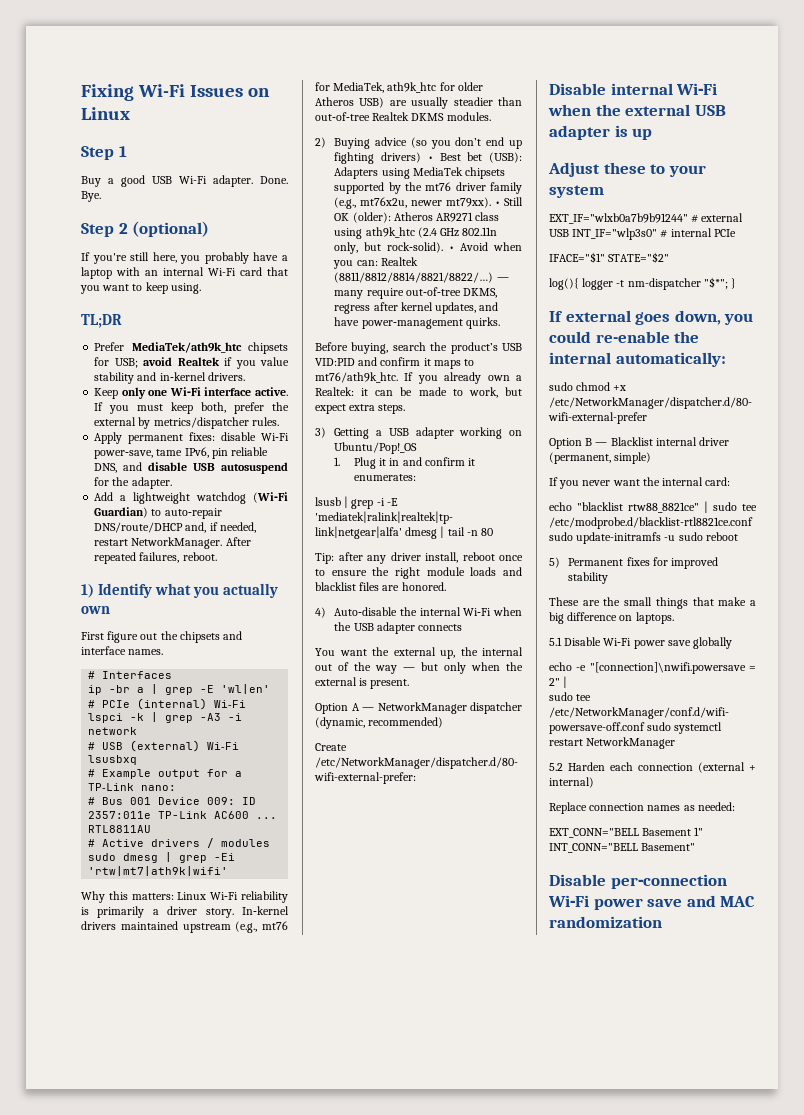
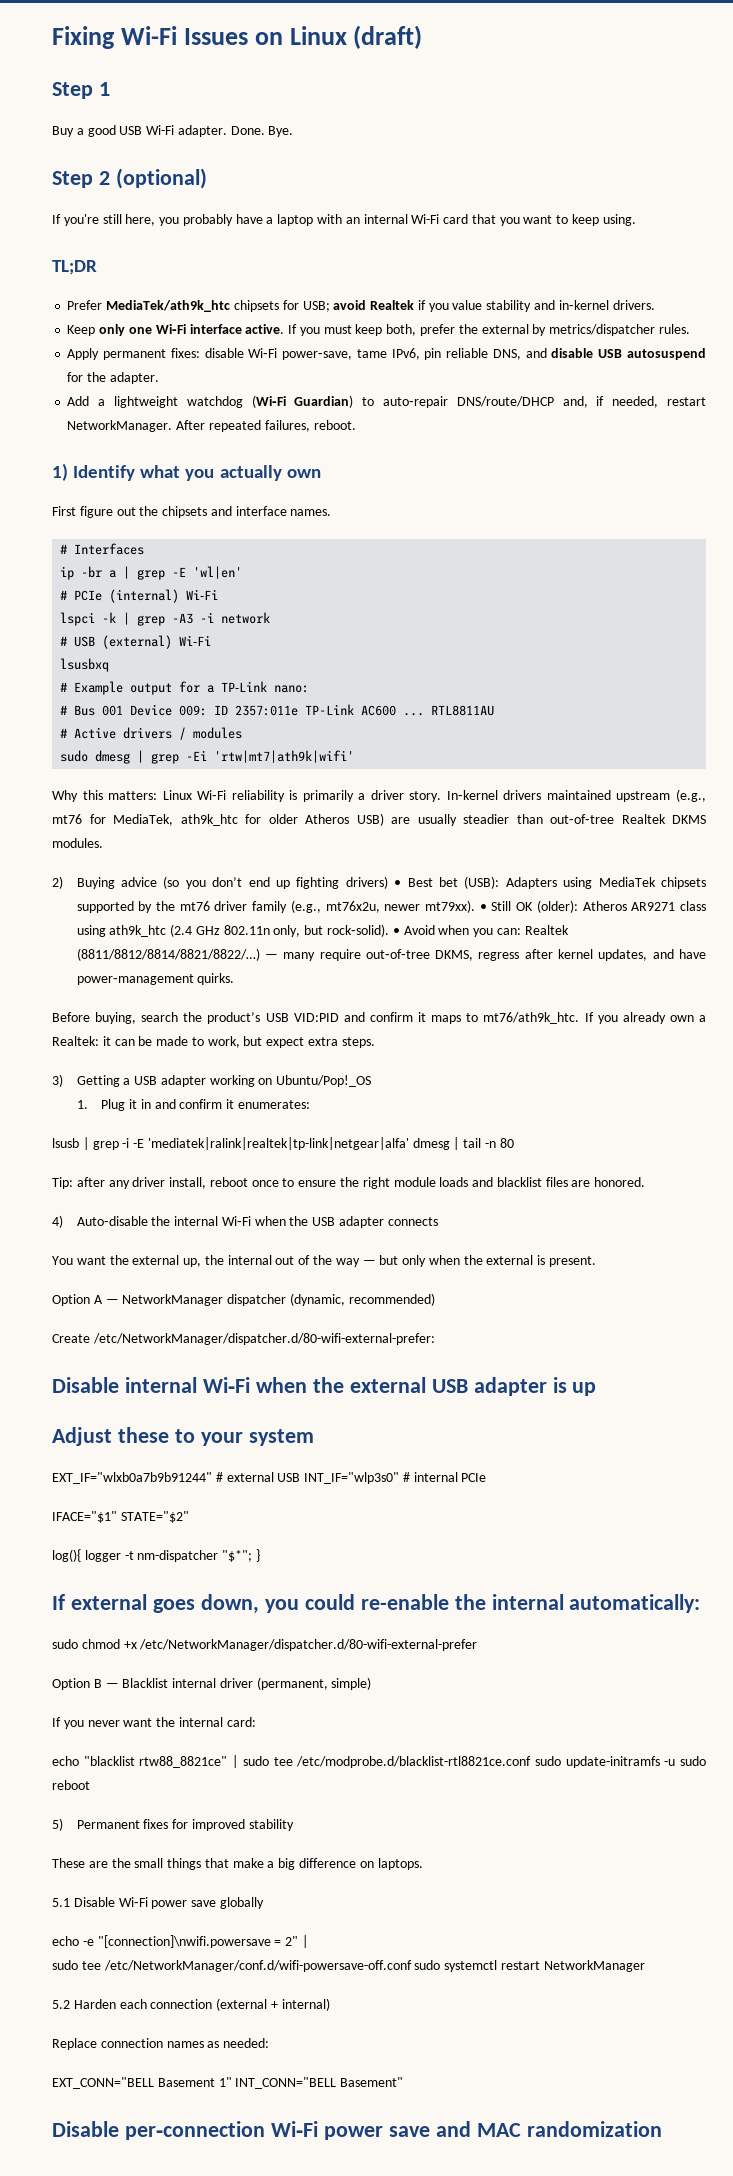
- Fixing Wi-Fi Issues on Linux
+ Fixing Wi-Fi Issues on Linux (draft)

